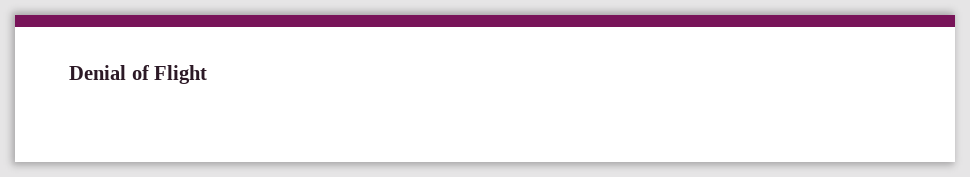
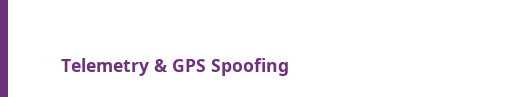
- Denial of Flight
+ Telemetry & GPS Spoofing

